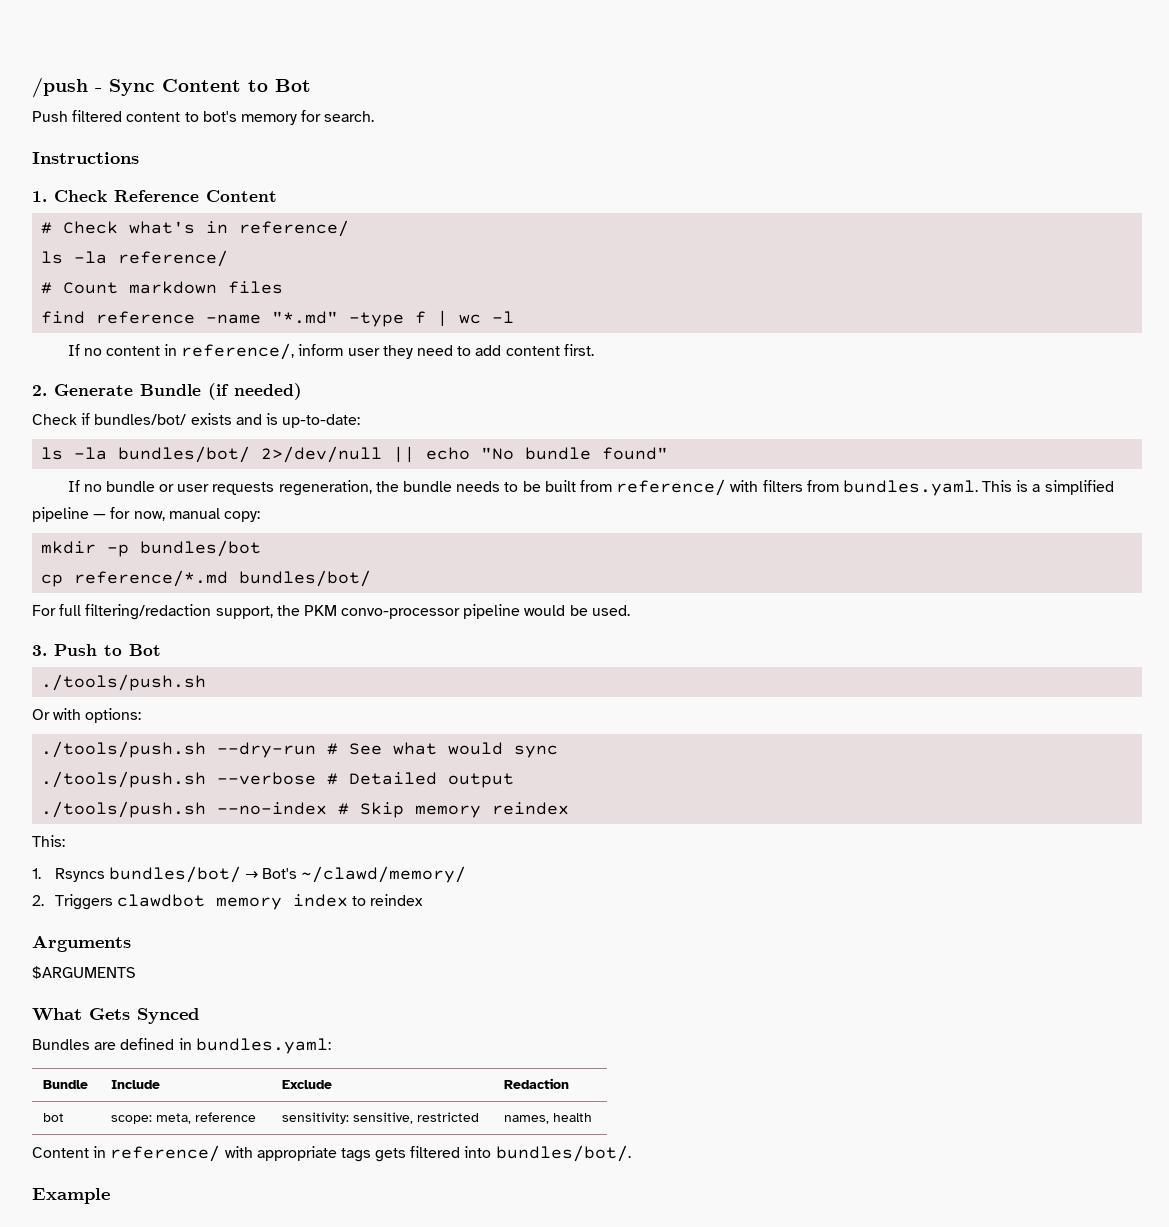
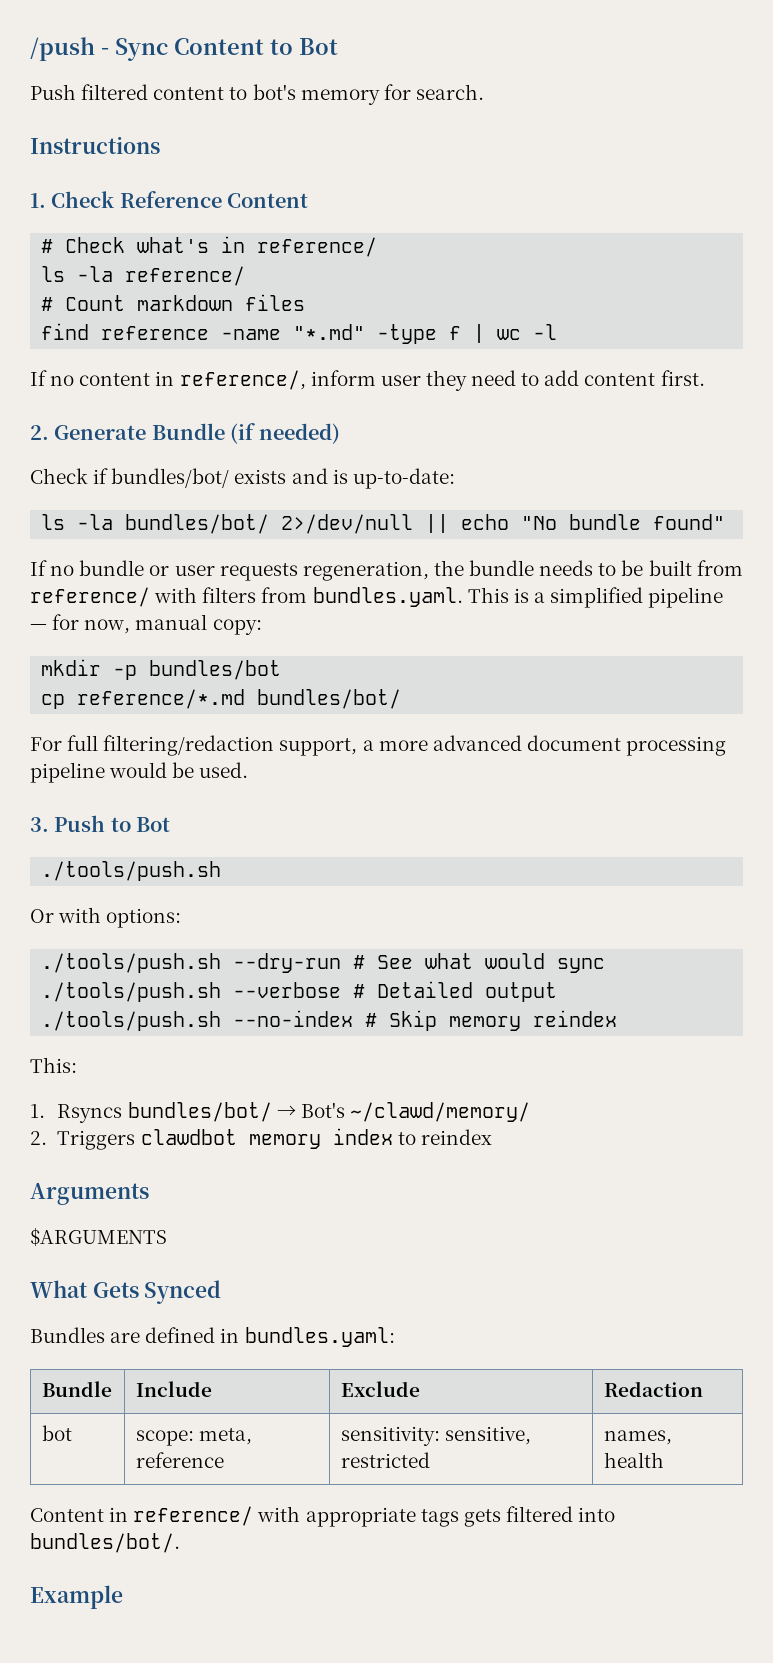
- For full filtering/redaction support, the PKM convo-processor pipeline would be used.
+ For full filtering/redaction support, a more advanced document processing pipeline would be used.

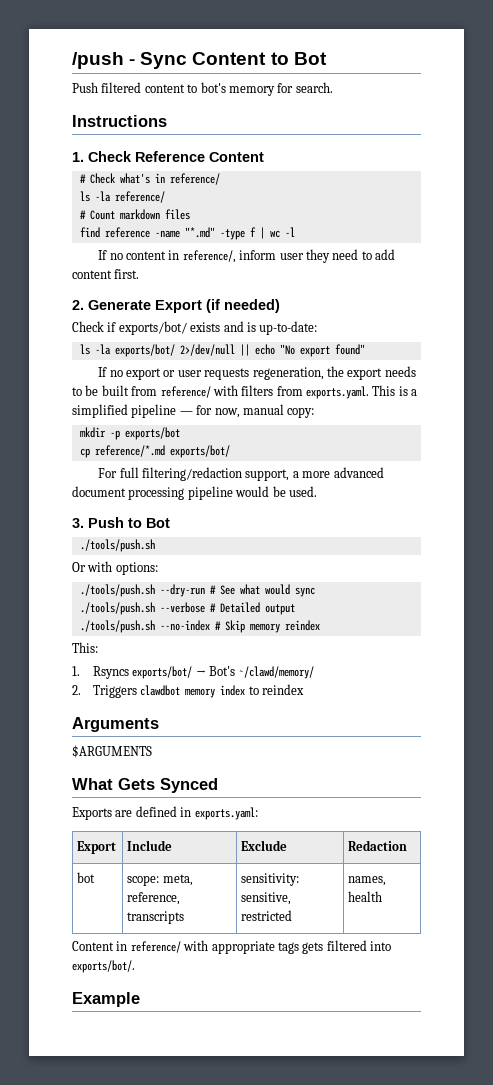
- 2. Generate Bundle (if needed)
+ 2. Generate Export (if needed)
- Check if bundles/bot/ exists and is up-to-date:
+ Check if exports/bot/ exists and is up-to-date:
- ls -la bundles/bot/ 2>/dev/null || echo "No bundle found"
+ ls -la exports/bot/ 2>/dev/null || echo "No export found"
- If no bundle or user requests regeneration, the bundle needs to be built from reference/ with filters from bundles.yaml. This is a simplified pipeline — for now, manual copy:
+ If no export or user requests regeneration, the export needs to be built from reference/ with filters from exports.yaml. This is a simplified pipeline — for now, manual copy:
- mkdir -p bundles/bot
+ mkdir -p exports/bot
- cp reference/*.md bundles/bot/
+ cp reference/*.md exports/bot/
- 1. Rsyncs bundles/bot/ → Bot's ~/clawd/memory/
+ 1. Rsyncs exports/bot/ → Bot's ~/clawd/memory/
- Bundles are defined in bundles.yaml:
- Bundle | Include | Exclude | Redaction
+ Exports are defined in exports.yaml:
+ Export | Include | Exclude | Redaction
- bot | scope: meta, reference | sensitivity: sensitive, restricted | names, health
+ bot | scope: meta, reference, transcripts | sensitivity: sensitive, restricted | names, health
- Content in reference/ with appropriate tags gets filtered into bundles/bot/.
+ Content in reference/ with appropriate tags gets filtered into exports/bot/.

